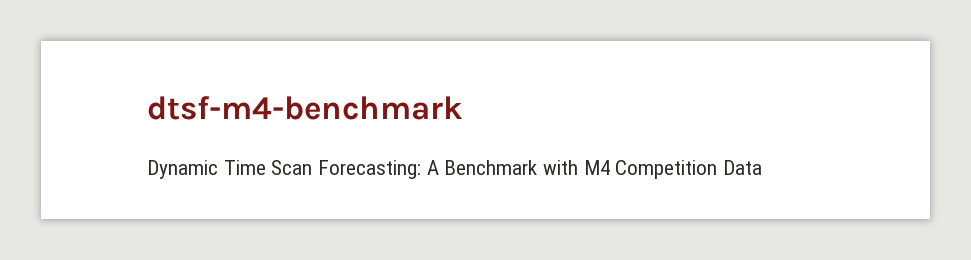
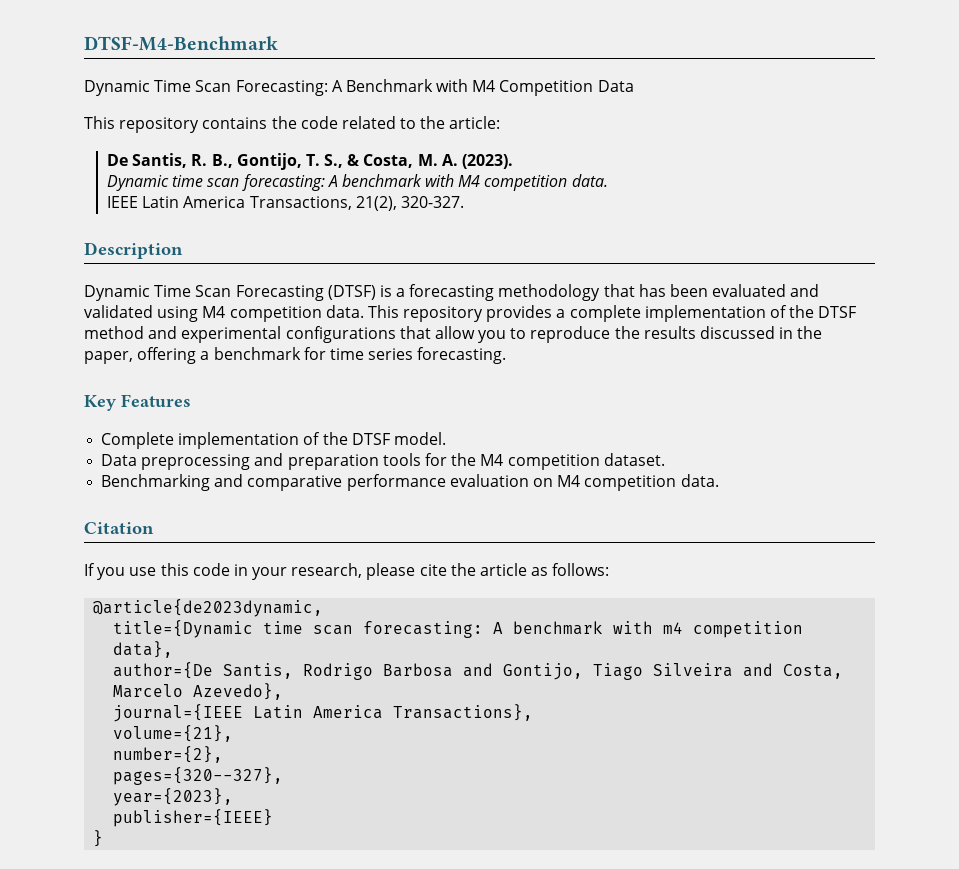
- dtsf-m4-benchmark
+ DTSF-M4-Benchmark
+ This repository contains the code related to the article:
+ De Santis, R. B., Gontijo, T. S., & Costa, M. A. (2023).
+ Dynamic time scan forecasting: A benchmark with M4 competition data.
+ IEEE Latin America Transactions, 21(2), 320-327.
+ Description
+ Dynamic Time Scan Forecasting (DTSF) is a forecasting methodology that has been evaluated and validated using M4 competition data. This repository provides a complete implementation of the DTSF method and experimental configurations that allow you to reproduce the results discussed in the paper, offering a benchmark for time series forecasting.
+ Key Features
+ Complete implementation of the DTSF model.
+ Data preprocessing and preparation tools for the M4 competition dataset.
+ Benchmarking and comparative performance evaluation on M4 competition data.
+ Citation
+ If you use this code in your research, please cite the article as follows:
+ @article{de2023dynamic,
+ title={Dynamic time scan forecasting: A benchmark with m4 competition data},
+ author={De Santis, Rodrigo Barbosa and Gontijo, Tiago Silveira and Costa, Marcelo Azevedo},
+ journal={IEEE Latin America Transactions},
+ volume={21},
+ number={2},
+ pages={320--327},
+ year={2023},
+ publisher={IEEE}
+ }

